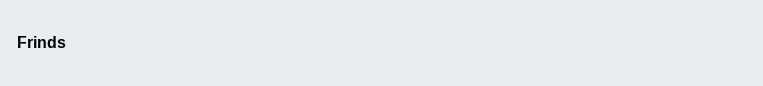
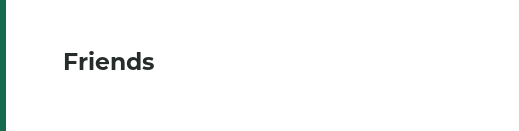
- Frinds
+ Friends

